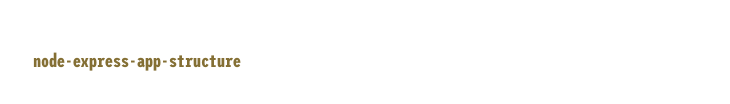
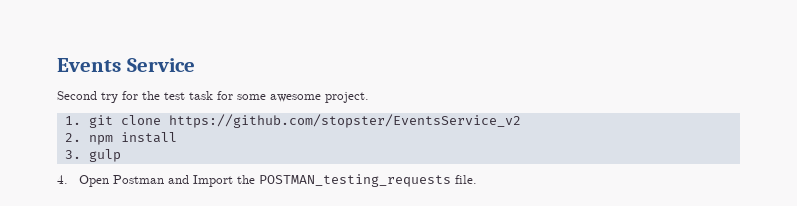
- node-express-app-structure
+ Events Service
+ Second try for the test task for some awesome project.
+ 1. git clone https://github.com/stopster/EventsService_v2
+ 2. npm install
+ 3. gulp
+ 4. Open Postman and Import the POSTMAN_testing_requests file.

